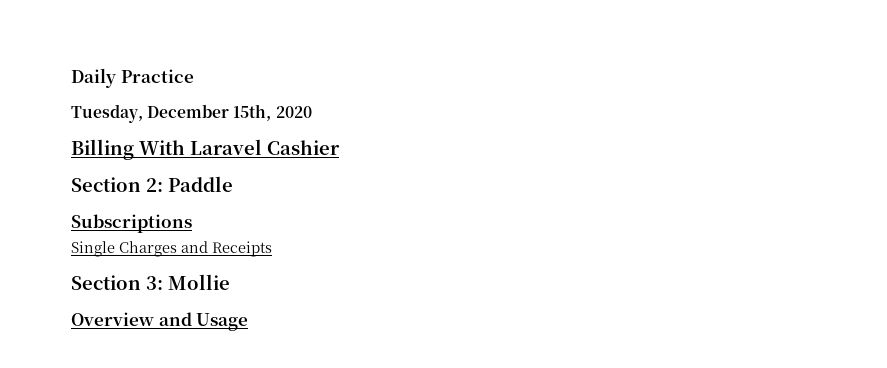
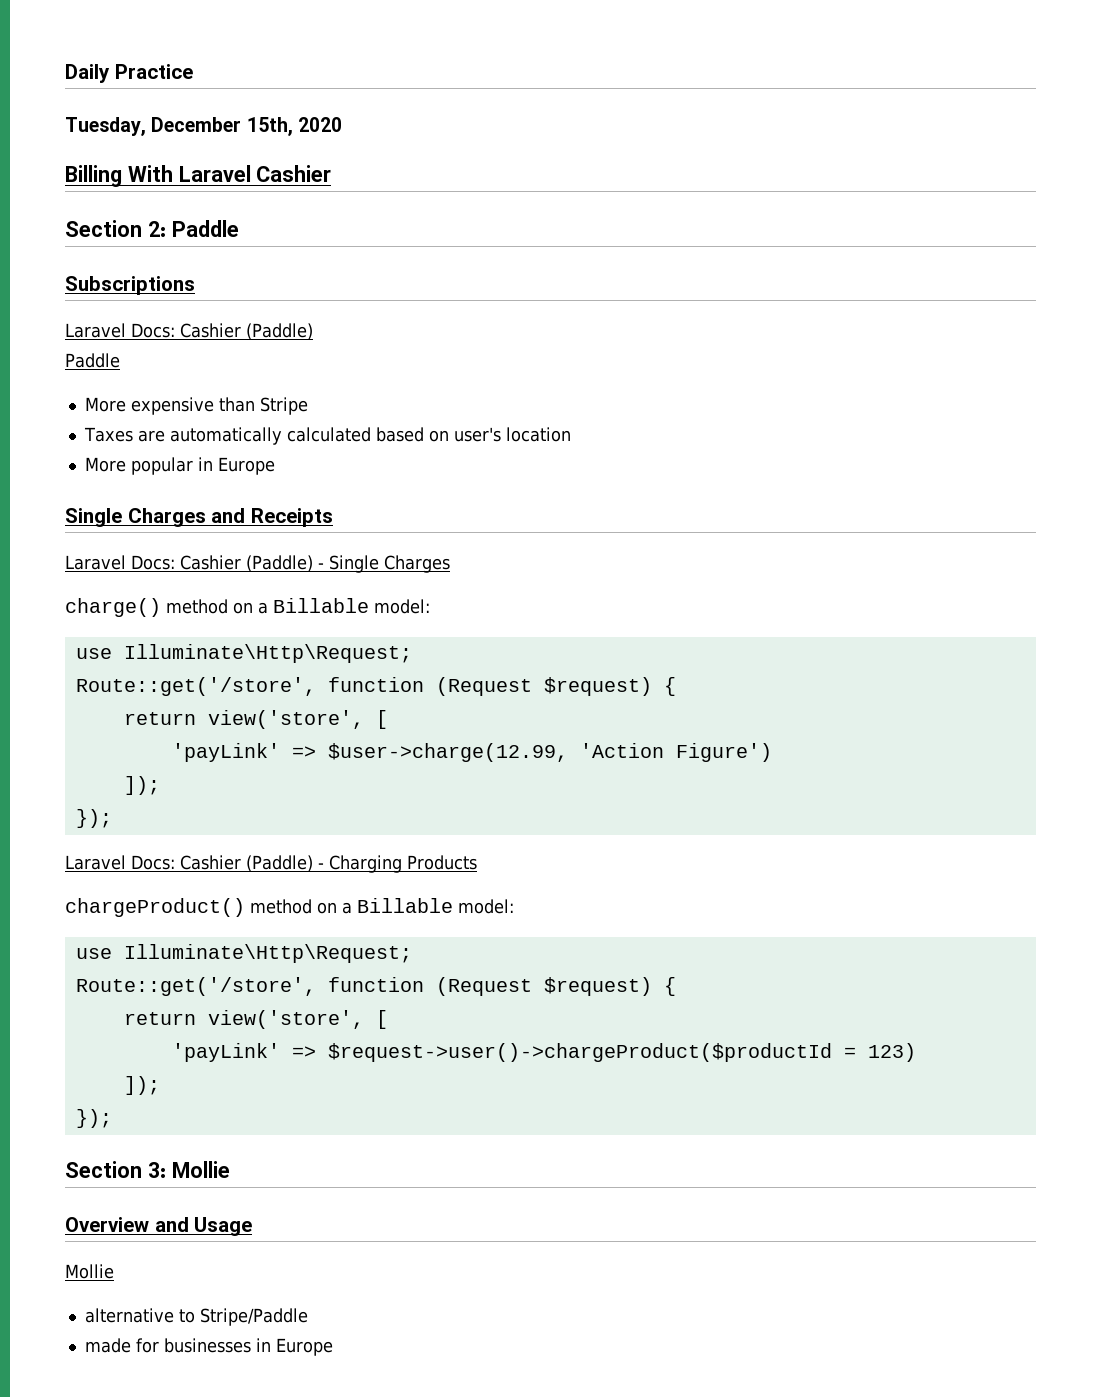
  Subscriptions
+ Laravel Docs: Cashier (Paddle)
+ Paddle
+ More expensive than Stripe
+ Taxes are automatically calculated based on user's location
+ More popular in Europe
  Single Charges and Receipts
+ Laravel Docs: Cashier (Paddle) - Single Charges
+ charge() method on a Billable model:
+ use Illuminate\Http\Request;
+ Route::get('/store', function (Request $request) {
+ return view('store', [
+ 'payLink' => $user->charge(12.99, 'Action Figure')
+ ]);
+ });
+ Laravel Docs: Cashier (Paddle) - Charging Products
+ chargeProduct() method on a Billable model:
+ use Illuminate\Http\Request;
+ Route::get('/store', function (Request $request) {
+ return view('store', [
+ 'payLink' => $request->user()->chargeProduct($productId = 123)
+ ]);
+ });
  Overview and Usage
+ Mollie
+ alternative to Stripe/Paddle
+ made for businesses in Europe

